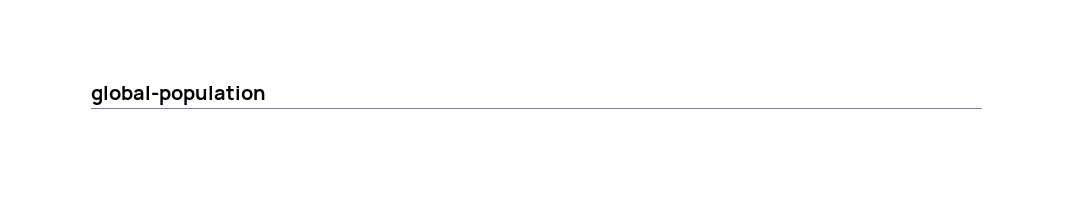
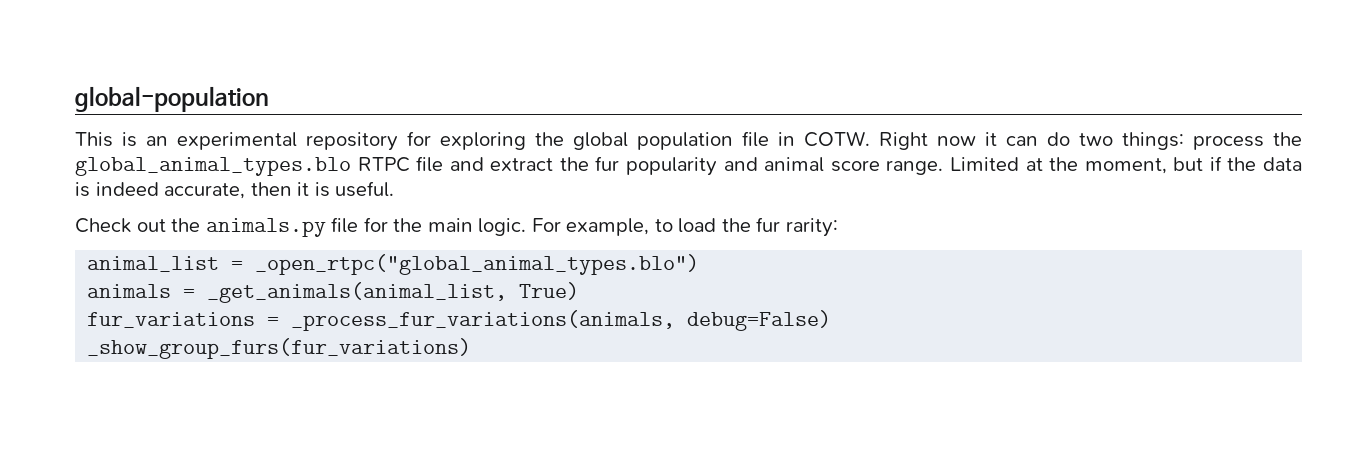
+ This is an experimental repository for exploring the global population file in COTW. Right now it can do two things: process the global_animal_types.blo RTPC file and extract the fur popularity and animal score range. Limited at the moment, but if the data is indeed accurate, then it is useful.
+ Check out the animals.py file for the main logic. For example, to load the fur rarity:
+ animal_list = _open_rtpc("global_animal_types.blo")
+ animals = _get_animals(animal_list, True)
+ fur_variations = _process_fur_variations(animals, debug=False)
+ _show_group_furs(fur_variations)

